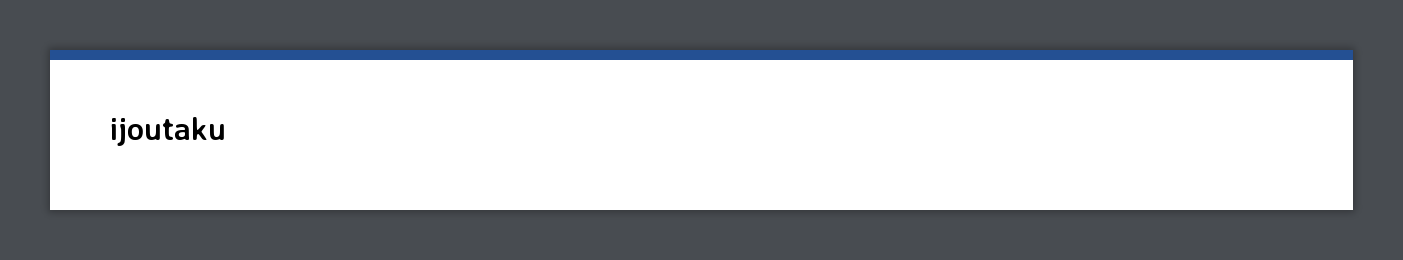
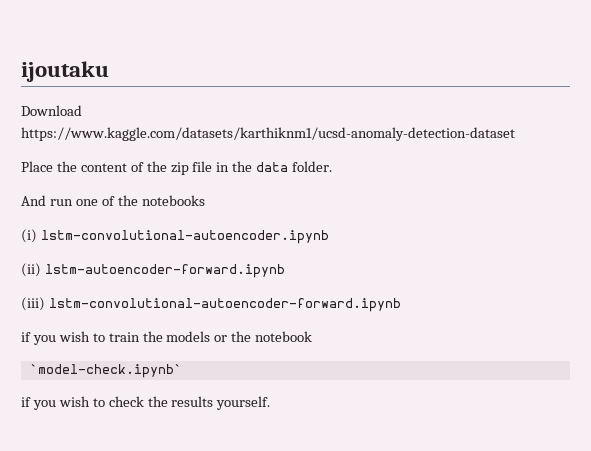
+ Download https://www.kaggle.com/datasets/karthiknm1/ucsd-anomaly-detection-dataset
+ Place the content of the zip file in the data folder.
+ And run one of the notebooks
+ (i) lstm-convolutional-autoencoder.ipynb
+ (ii) lstm-autoencoder-forward.ipynb
+ (iii) lstm-convolutional-autoencoder-forward.ipynb
+ if you wish to train the models or the notebook
+ `model-check.ipynb`
+ if you wish to check the results yourself.

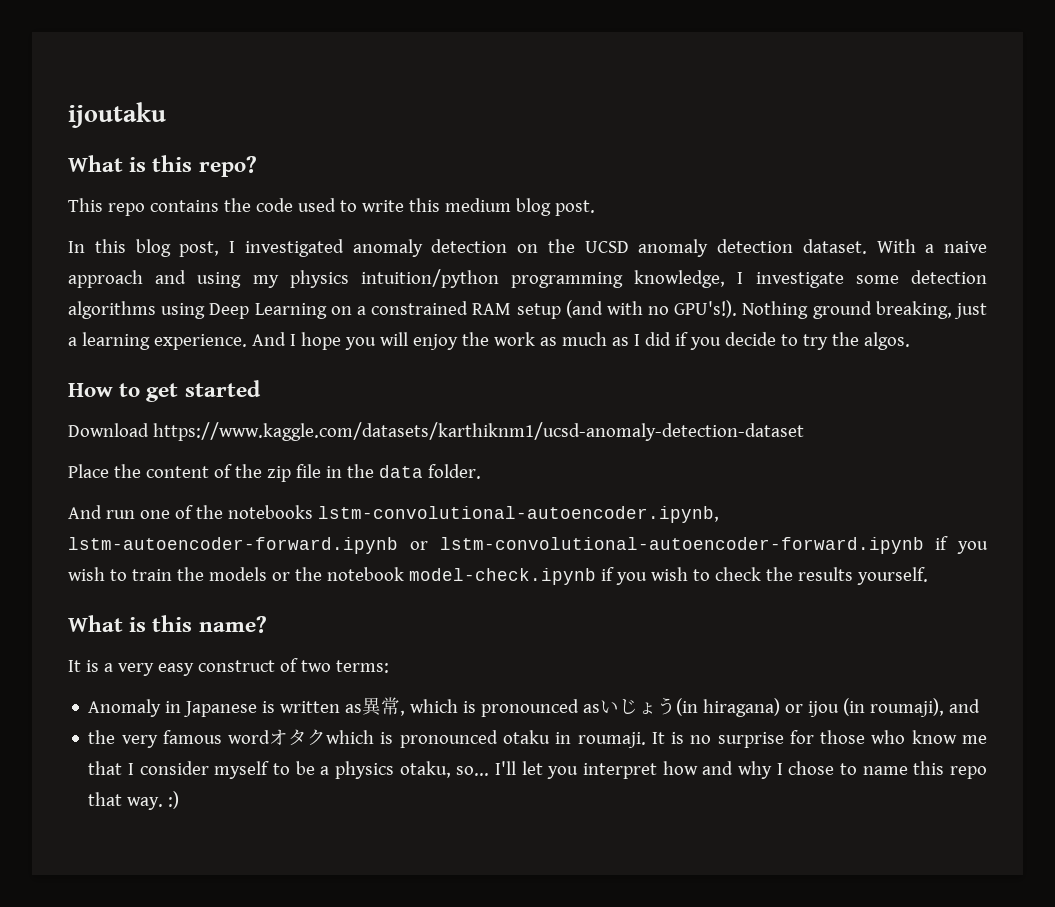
+ What is this repo?
+ This repo contains the code used to write this medium blog post.
+ In this blog post, I investigated anomaly detection on the UCSD anomaly detection dataset. With a naive approach and using my physics intuition/python programming knowledge, I investigate some detection algorithms using Deep Learning on a constrained RAM setup (and with no GPU's!). Nothing ground breaking, just a learning experience. And I hope you will enjoy the work as much as I did if you decide to try the algos.
+ How to get started
- And run one of the notebooks
- (i) lstm-convolutional-autoencoder.ipynb
- (ii) lstm-autoencoder-forward.ipynb
- (iii) lstm-convolutional-autoencoder-forward.ipynb
- if you wish to train the models or the notebook
- `model-check.ipynb`
- if you wish to check the results yourself.
+ And run one of the notebooks lstm-convolutional-autoencoder.ipynb, lstm-autoencoder-forward.ipynb or lstm-convolutional-autoencoder-forward.ipynb if you wish to train the models or the notebook model-check.ipynb if you wish to check the results yourself.
+ What is this name?
+ It is a very easy construct of two terms:
+ Anomaly in Japanese is written as異常, which is pronounced asいじょう(in hiragana) or ijou (in roumaji), and
+ the very famous wordオタクwhich is pronounced otaku in roumaji. It is no surprise for those who know me that I consider myself to be a physics otaku, so... I'll let you interpret how and why I chose to name this repo that way. :)

